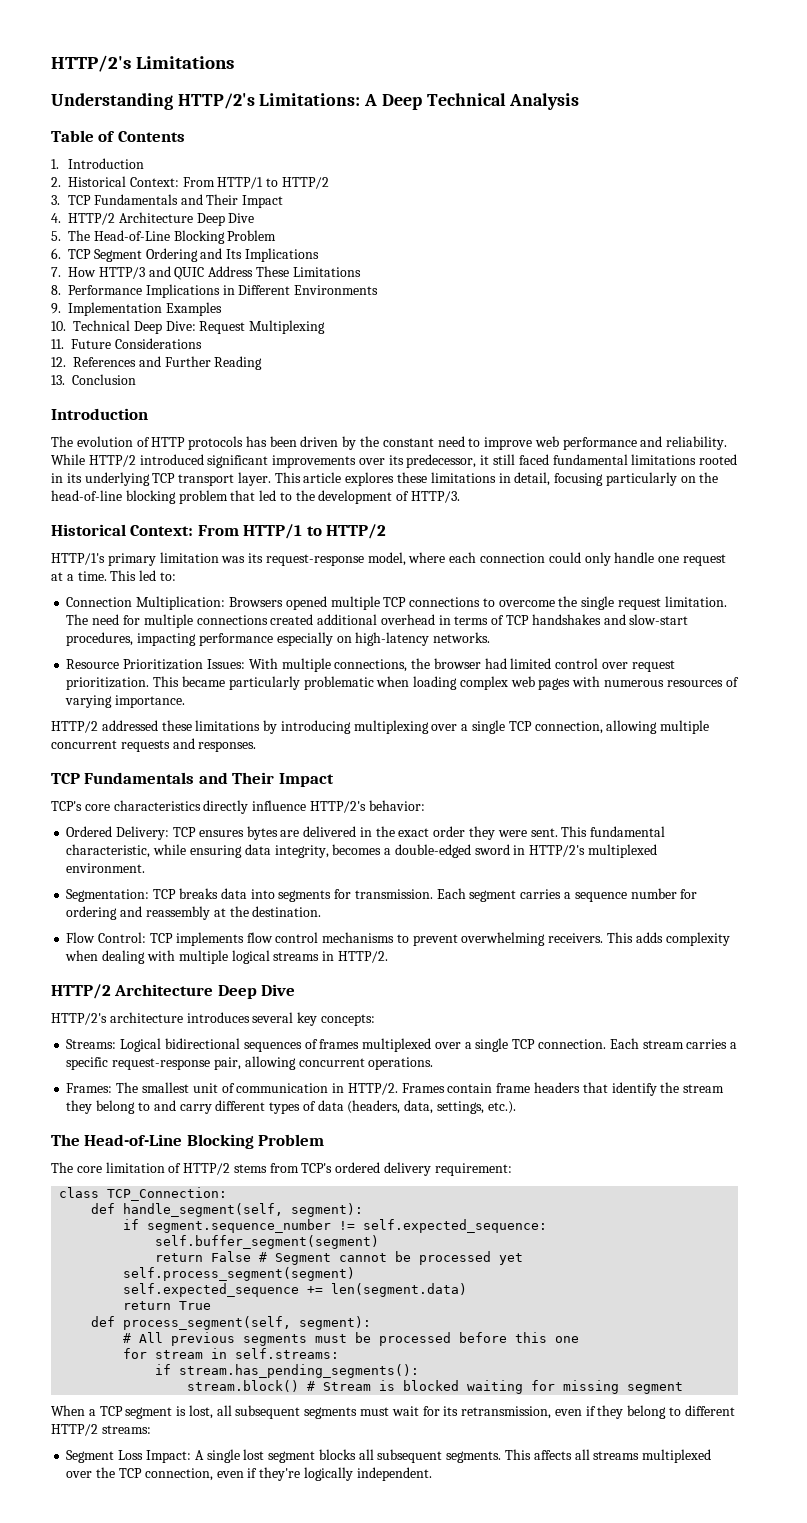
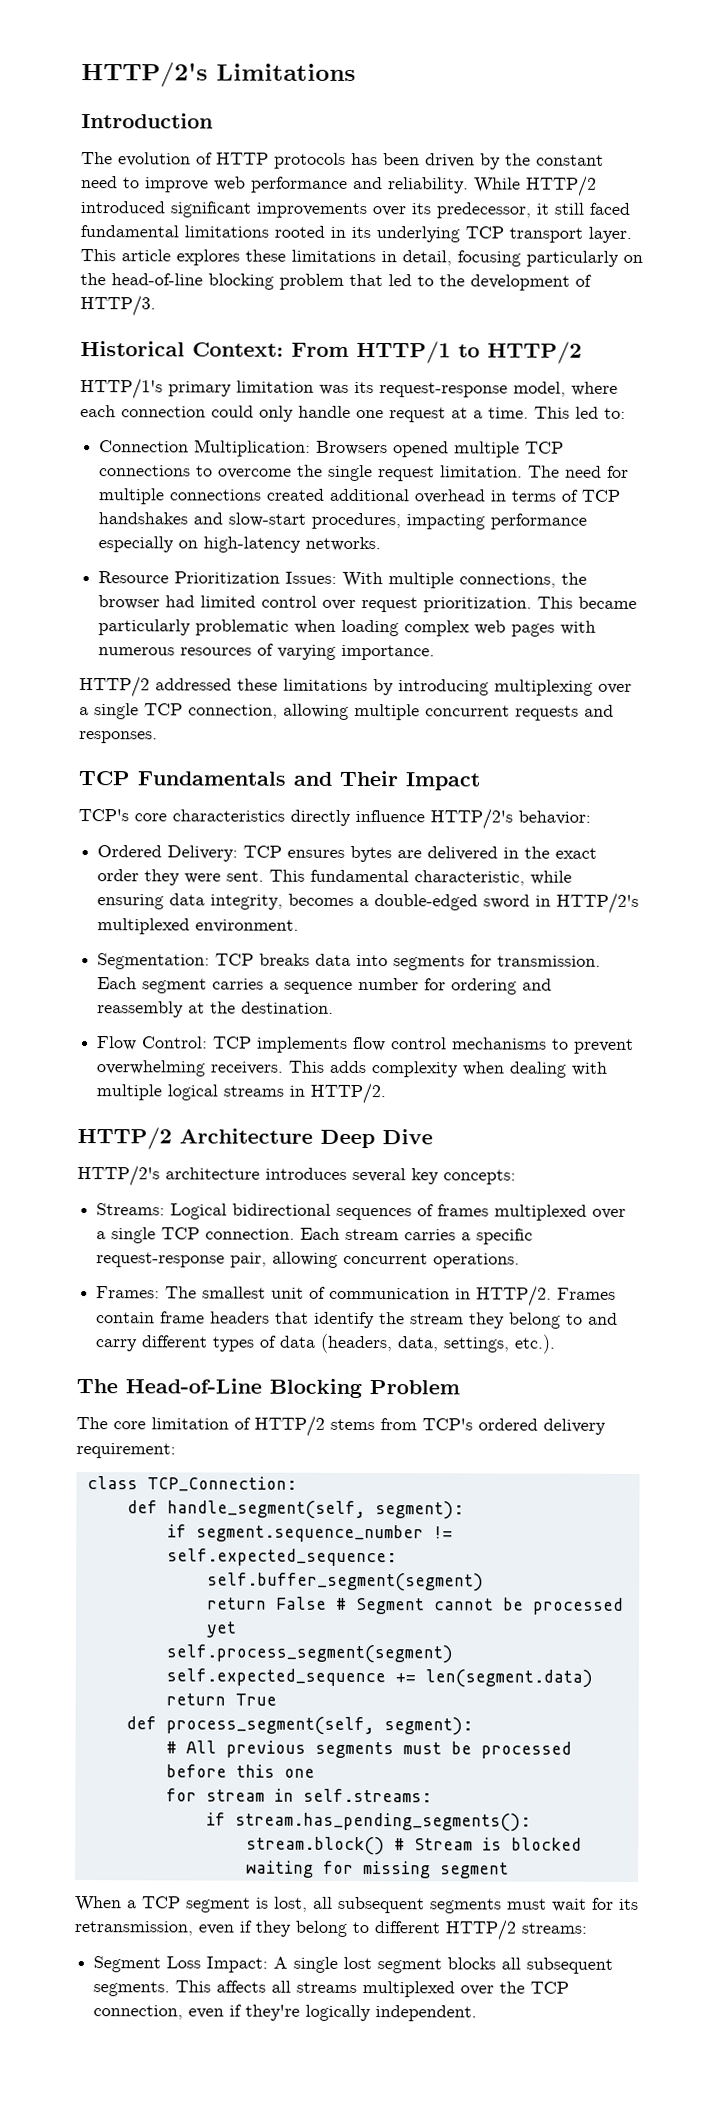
- Understanding HTTP/2's Limitations: A Deep Technical Analysis
- Table of Contents
- 1. Introduction
- 2. Historical Context: From HTTP/1 to HTTP/2
- 3. TCP Fundamentals and Their Impact
- 4. HTTP/2 Architecture Deep Dive
- 5. The Head-of-Line Blocking Problem
- 6. TCP Segment Ordering and Its Implications
- 7. How HTTP/3 and QUIC Address These Limitations
- 8. Performance Implications in Different Environments
- 9. Implementation Examples
- 10. Technical Deep Dive: Request Multiplexing
- 11. Future Considerations
- 12. References and Further Reading
- 13. Conclusion

